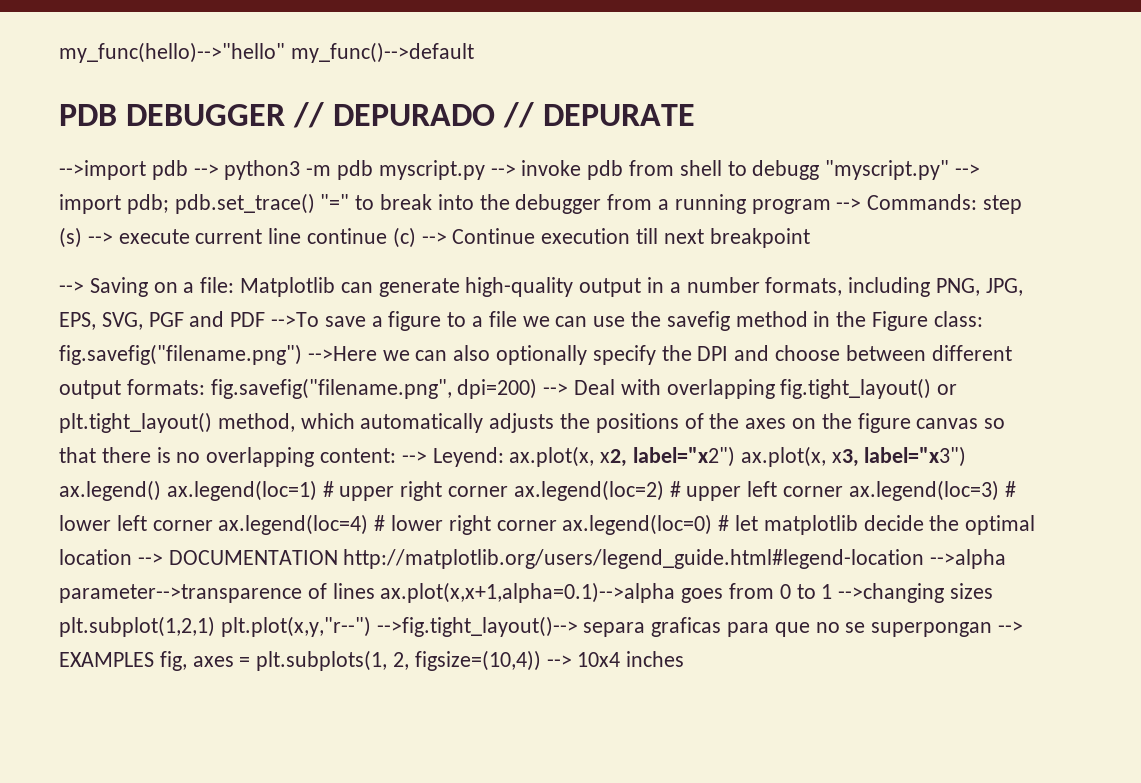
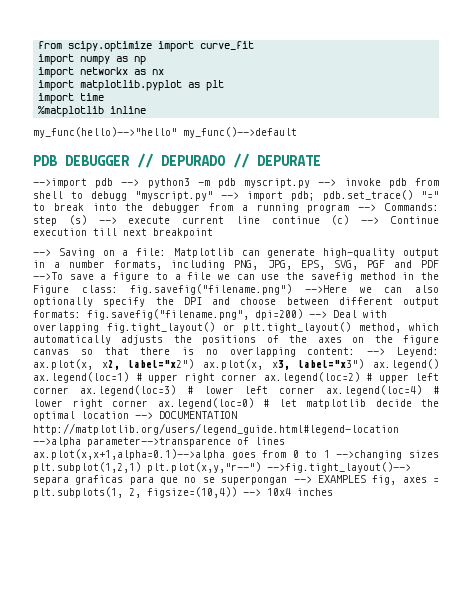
+ from scipy.optimize import curve_fit
+ import numpy as np
+ import networkx as nx
+ import matplotlib.pyplot as plt
+ import time
+ %matplotlib inline

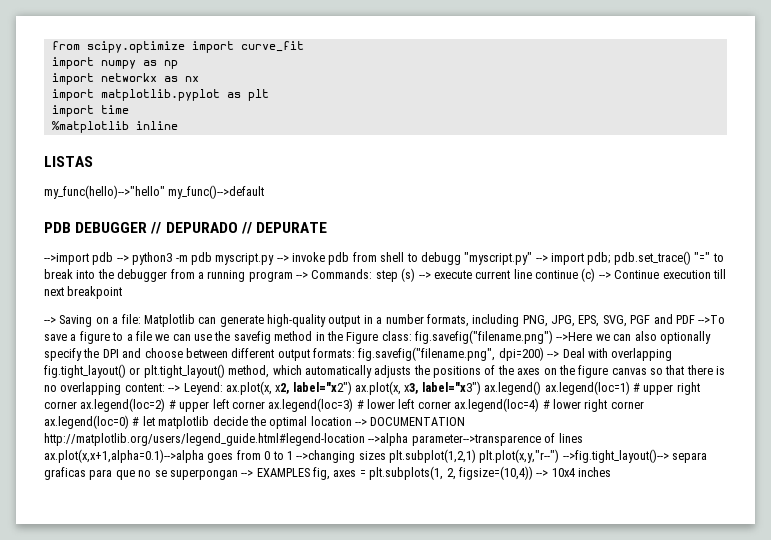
+ LISTAS

